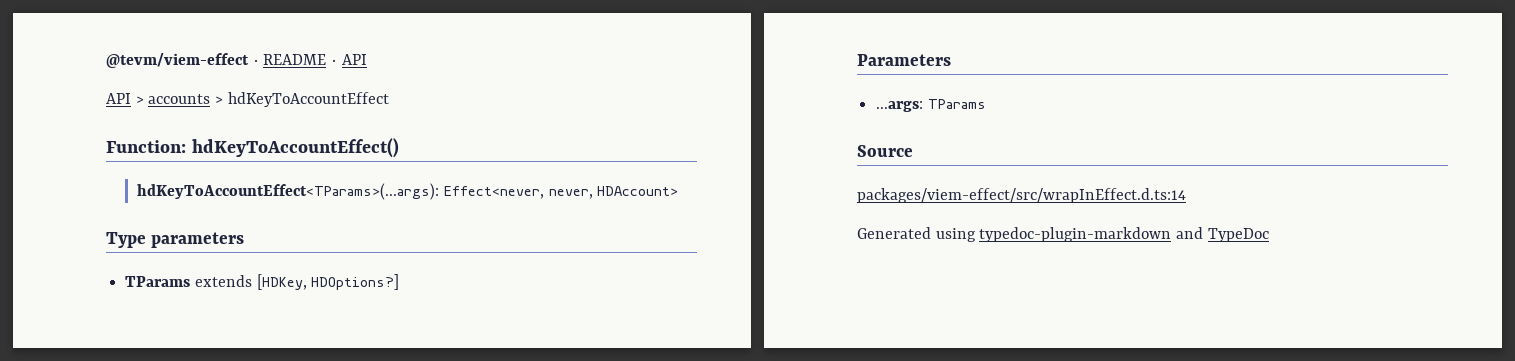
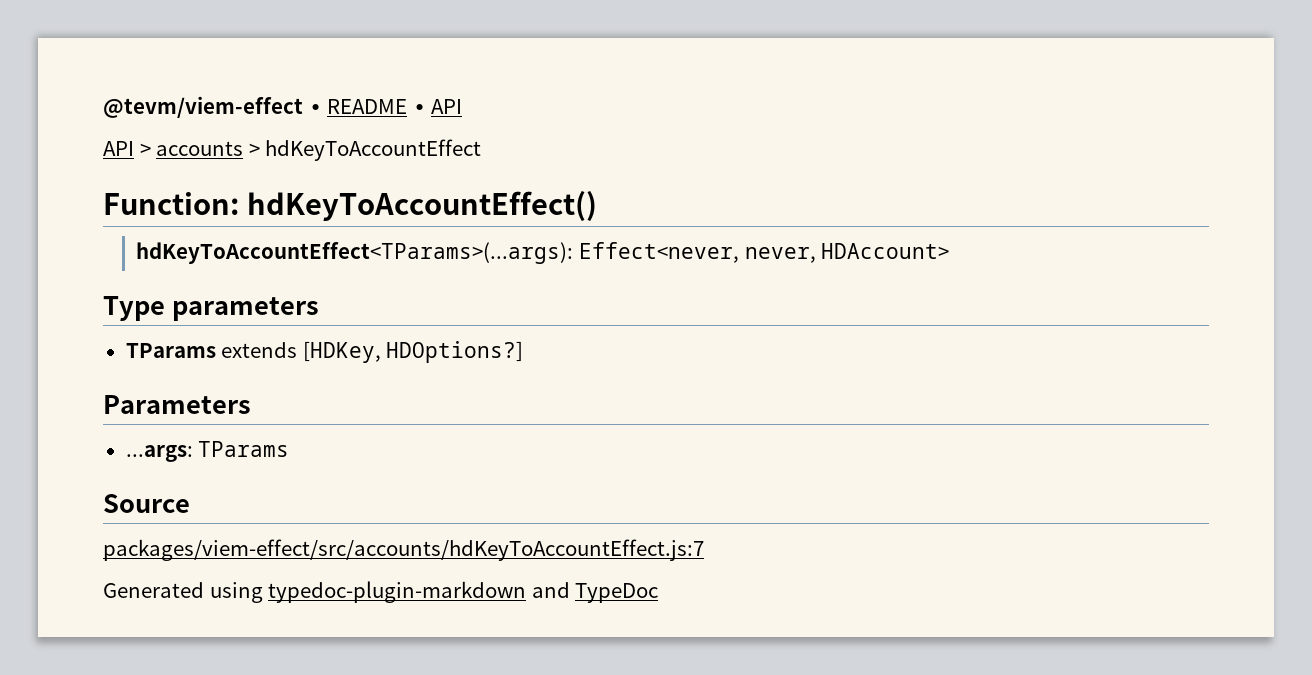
- packages/viem-effect/src/wrapInEffect.d.ts:14
+ packages/viem-effect/src/accounts/hdKeyToAccountEffect.js:7

